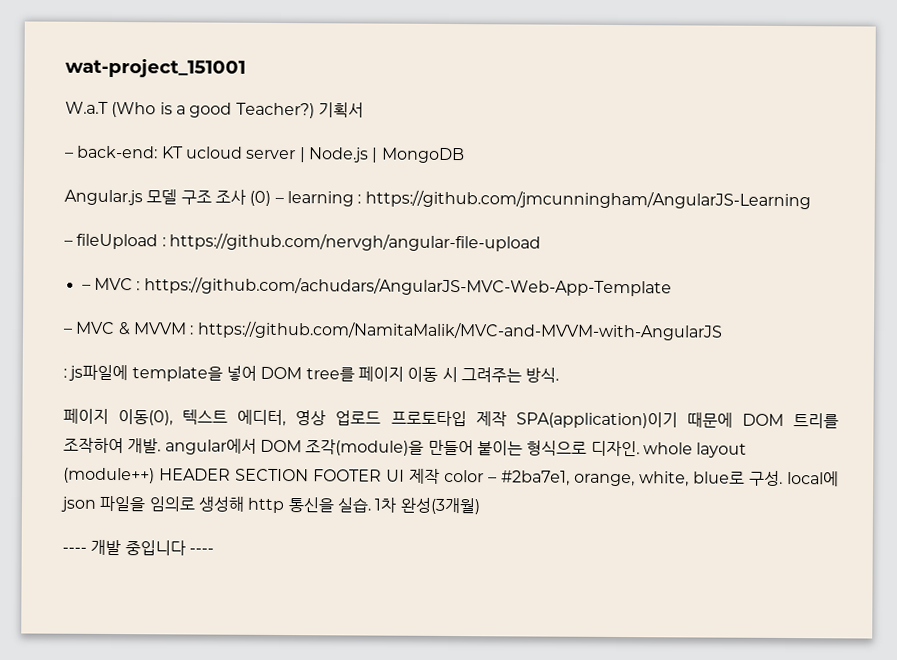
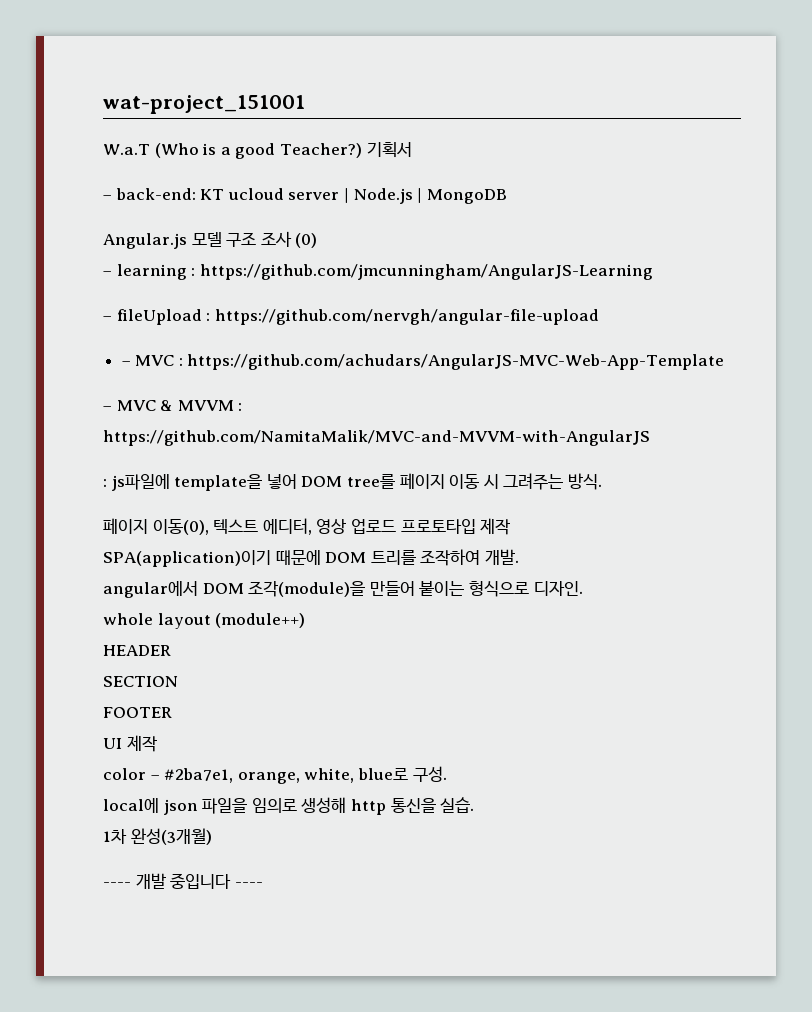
- Angular.js 모델 구조 조사 (0) – learning : https://github.com/jmcunningham/AngularJS-Learning
+ Angular.js 모델 구조 조사 (0)
+ – learning : https://github.com/jmcunningham/AngularJS-Learning
- 페이지 이동(0), 텍스트 에디터, 영상 업로드 프로토타입 제작 SPA(application)이기 때문에 DOM 트리를 조작하여 개발. angular에서 DOM 조각(module)을 만들어 붙이는 형식으로 디자인. whole layout (module++) HEADER SECTION FOOTER UI 제작 color – #2ba7e1, orange, white, blue로 구성. local에 json 파일을 임의로 생성해 http 통신을 실습. 1차 완성(3개월)
+ 페이지 이동(0), 텍스트 에디터, 영상 업로드 프로토타입 제작
+ SPA(application)이기 때문에 DOM 트리를 조작하여 개발.
+ angular에서 DOM 조각(module)을 만들어 붙이는 형식으로 디자인.
+ whole layout (module++)
+ HEADER
+ SECTION
+ FOOTER
+ UI 제작
+ color – #2ba7e1, orange, white, blue로 구성.
+ local에 json 파일을 임의로 생성해 http 통신을 실습.
+ 1차 완성(3개월)

